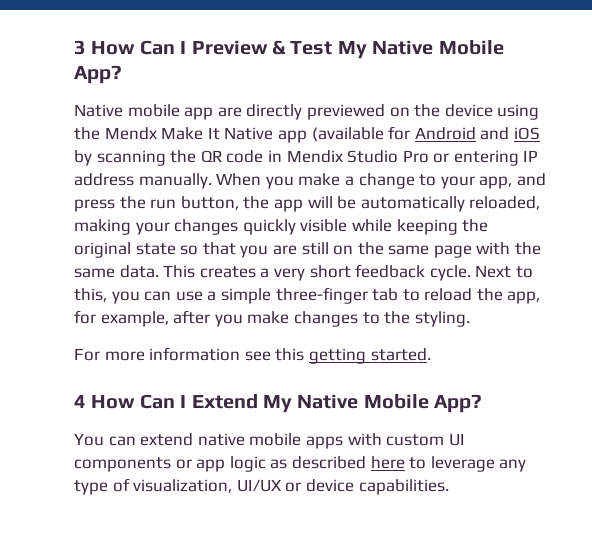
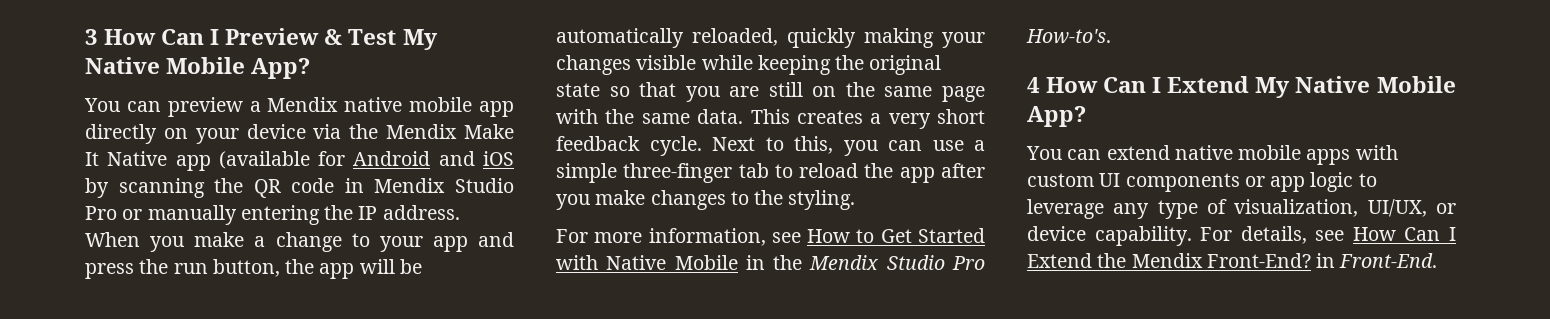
- Native mobile app are directly previewed on the device using the Mendx Make It Native app (available for Android and iOS by scanning the QR code in Mendix Studio Pro or entering IP address manually.
+ You can preview a Mendix native mobile app directly on your device via the Mendix Make It Native app (available for Android and iOS by scanning the QR code in Mendix Studio Pro or manually entering the IP address.
- When you make a change to your app, and press the run button, the app will be automatically reloaded, making your changes quickly visible while keeping the original state so that you are still on the same page with the same data.
+ When you make a change to your app and press the run button, the app will be automatically reloaded, quickly making your changes visible while keeping the original state so that you are still on the same page with the same data.
- Next to this, you can use a simple three-finger tab to reload the app, for example, after you make changes to the styling.
+ Next to this, you can use a simple three-finger tab to reload the app after you make changes to the styling.
- For more information see this getting started.
+ For more information, see How to Get Started with Native Mobile in the Mendix Studio Pro How-to's.
- You can extend native mobile apps with custom UI components or app logic as described here to leverage any type of visualization, UI/UX or device capabilities.
+ You can extend native mobile apps with custom UI components or app logic to leverage any type of visualization, UI/UX, or device capability. For details, see How Can I Extend the Mendix Front-End? in Front-End.

